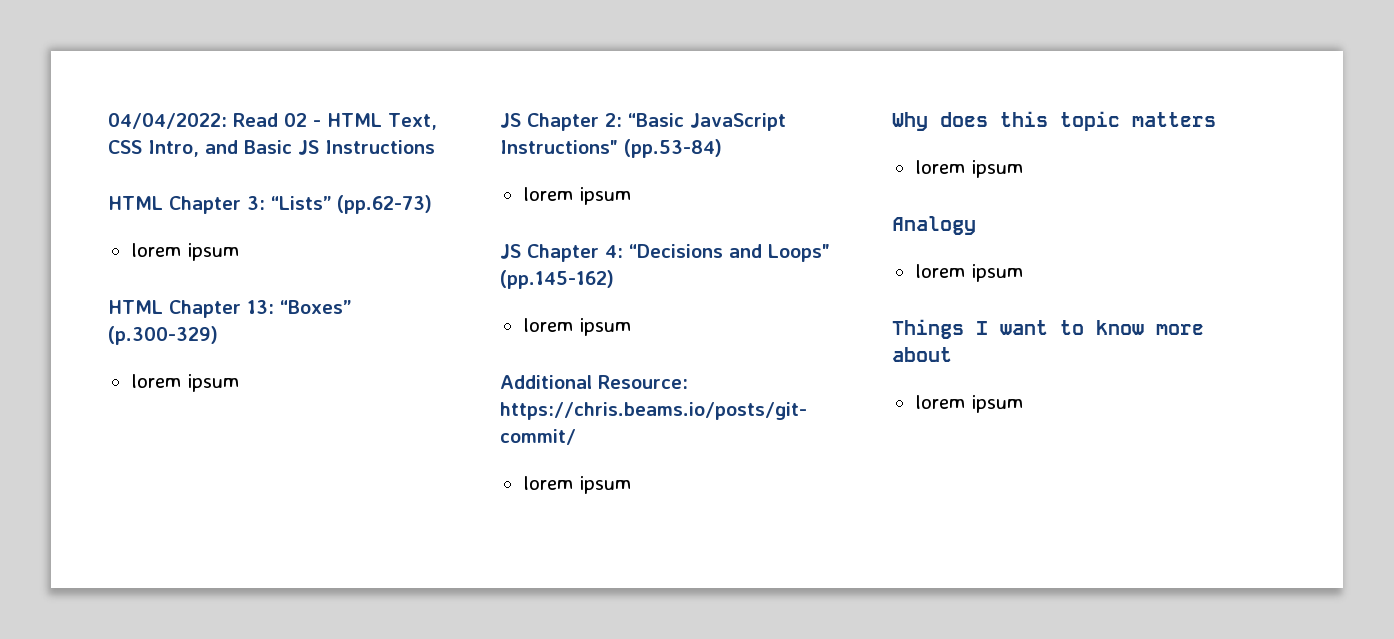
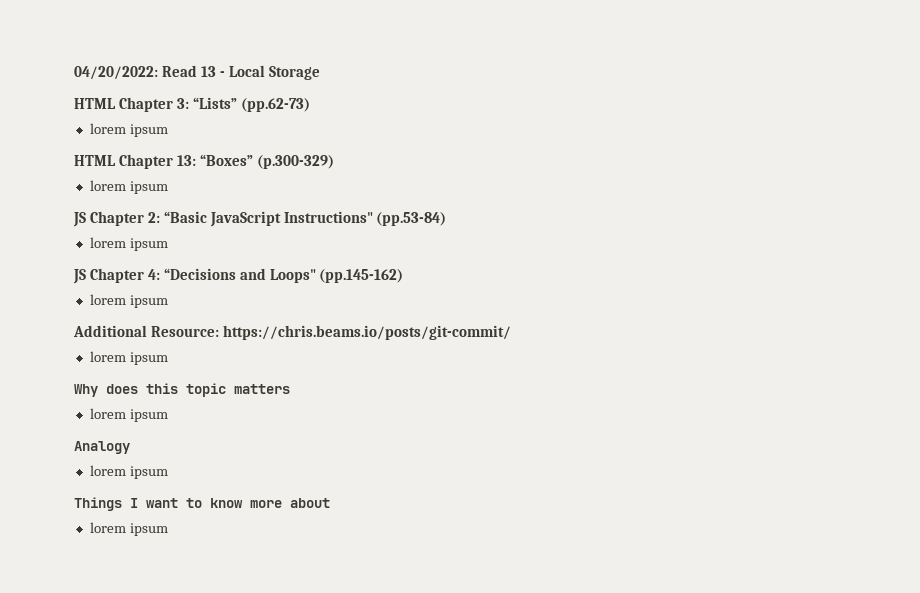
- 04/04/2022: Read 02 - HTML Text, CSS Intro, and Basic JS Instructions
+ 04/20/2022: Read 13 - Local Storage

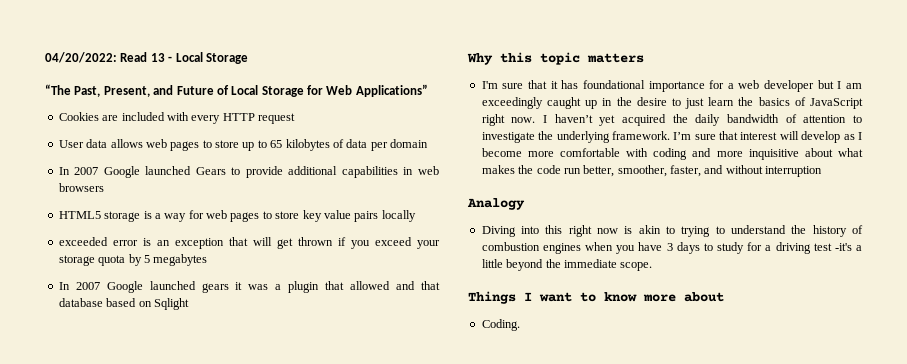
- HTML Chapter 3: “Lists” (pp.62-73)
- lorem ipsum
- HTML Chapter 13: “Boxes” (p.300-329)
- lorem ipsum
- JS Chapter 2: “Basic JavaScript Instructions" (pp.53-84)
- lorem ipsum
- JS Chapter 4: “Decisions and Loops" (pp.145-162)
- lorem ipsum
- Additional Resource: https://chris.beams.io/posts/git-commit/
- lorem ipsum
+ “The Past, Present, and Future of Local Storage for Web Applications”
+ Cookies are included with every HTTP request
+ User data allows web pages to store up to 65 kilobytes of data per domain
+ In 2007 Google launched Gears to provide additional capabilities in web browsers
+ HTML5 storage is a way for web pages to store key value pairs locally
+ exceeded error is an exception that will get thrown if you exceed your storage quota by 5 megabytes
+ In 2007 Google launched gears it was a plugin that allowed and that database based on Sqlight
- Why does this topic matters
- lorem ipsum
+ Why this topic matters
+ I'm sure that it has foundational importance for a web developer but I am exceedingly caught up in the desire to just learn the basics of JavaScript right now. I haven’t yet acquired the daily bandwidth of attention to investigate the underlying framework. I’m sure that interest will develop as I become more comfortable with coding and more inquisitive about what makes the code run better, smoother, faster, and without interruption
  Analogy
- lorem ipsum
+ Diving into this right now is akin to trying to understand the history of combustion engines when you have 3 days to study for a driving test -it's a little beyond the immediate scope.
  Things I want to know more about
- lorem ipsum
+ Coding.

